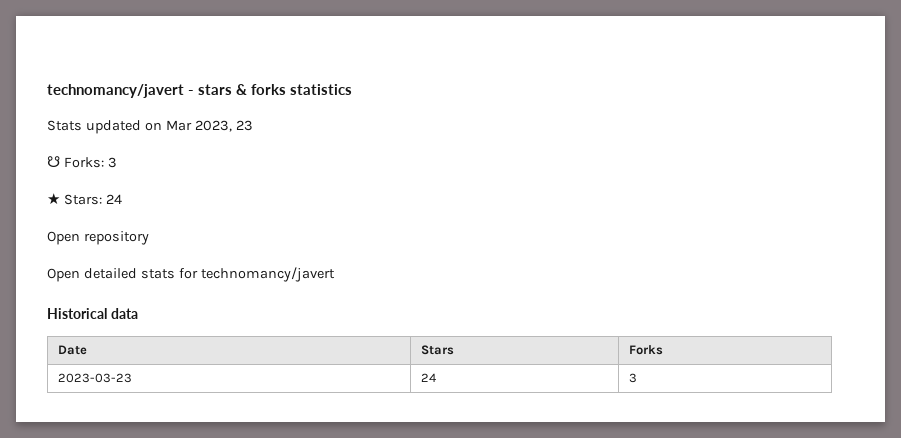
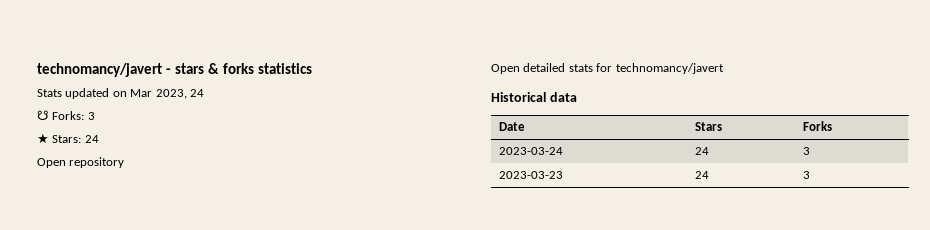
- Stats updated on Mar 2023, 23
+ Stats updated on Mar 2023, 24
+ 2023-03-24 | 24 | 3

